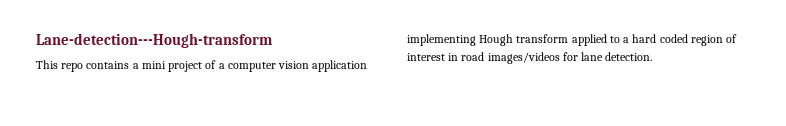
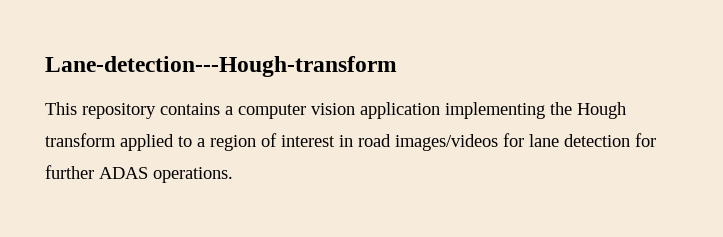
- This repo contains a mini project of a computer vision application implementing Hough transform applied to a hard coded region of interest in road images/videos for lane detection.
+ This repository contains a computer vision application implementing the Hough transform applied to a region of interest in road images/videos for lane detection for further ADAS operations.

